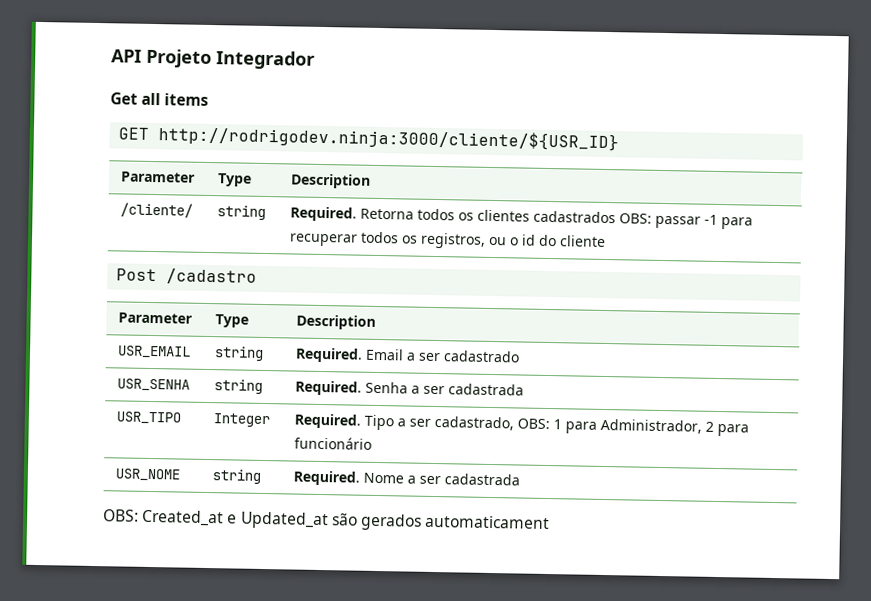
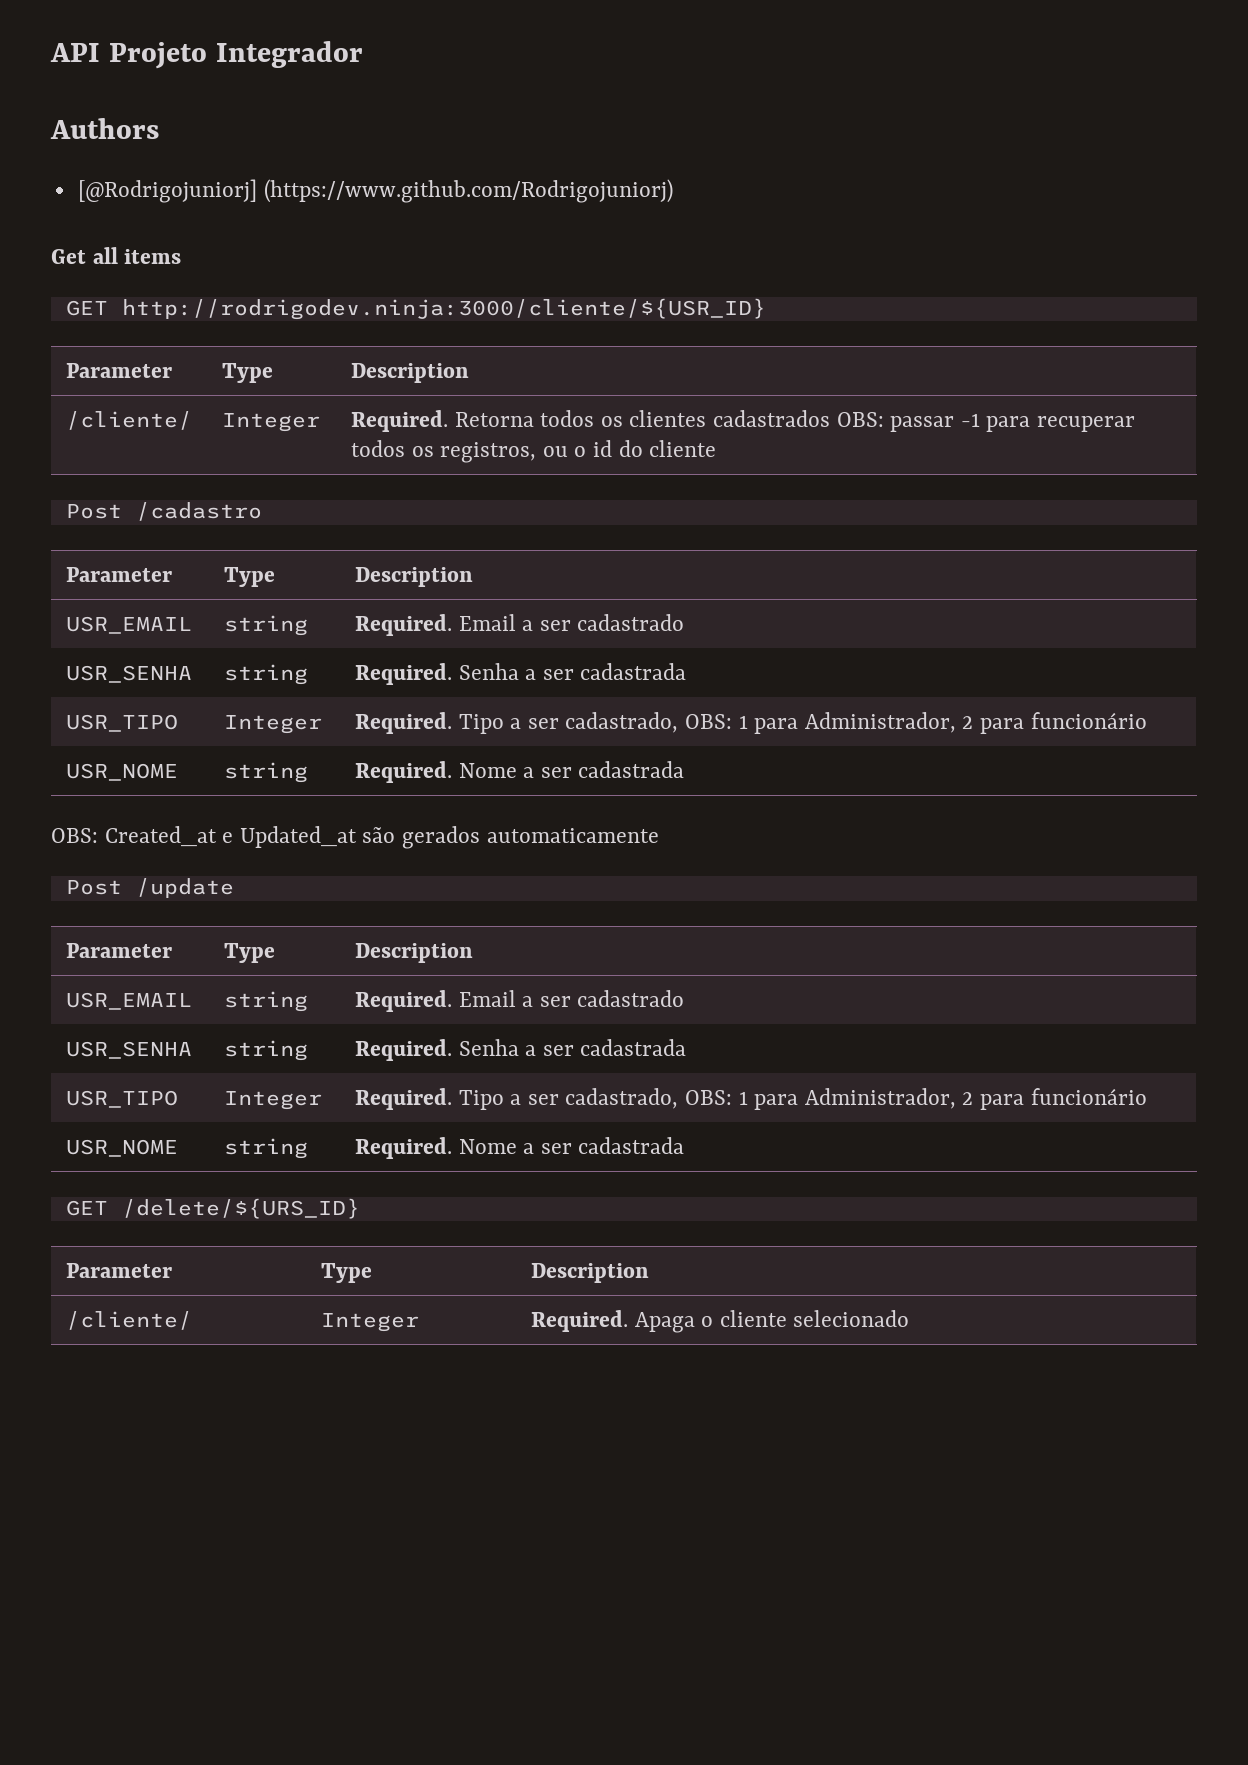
+ Authors
+ [@Rodrigojuniorj] (https://www.github.com/Rodrigojuniorj)
- /cliente/ | string | Required. Retorna todos os clientes cadastrados OBS: passar -1 para recuperar todos os registros, ou o id do cliente
+ /cliente/ | Integer | Required. Retorna todos os clientes cadastrados OBS: passar -1 para recuperar todos os registros, ou o id do cliente
- OBS: Created_at e Updated_at são gerados automaticament
+ OBS: Created_at e Updated_at são gerados automaticamente
+ Post /update
+ Parameter | Type | Description
+ USR_EMAIL | string | Required. Email a ser cadastrado
+ USR_SENHA | string | Required. Senha a ser cadastrada
+ USR_TIPO | Integer | Required. Tipo a ser cadastrado, OBS: 1 para Administrador, 2 para funcionário
+ USR_NOME | string | Required. Nome a ser cadastrada
+ GET /delete/${URS_ID}
+ Parameter | Type | Description
+ /cliente/ | Integer | Required. Apaga o cliente selecionado

